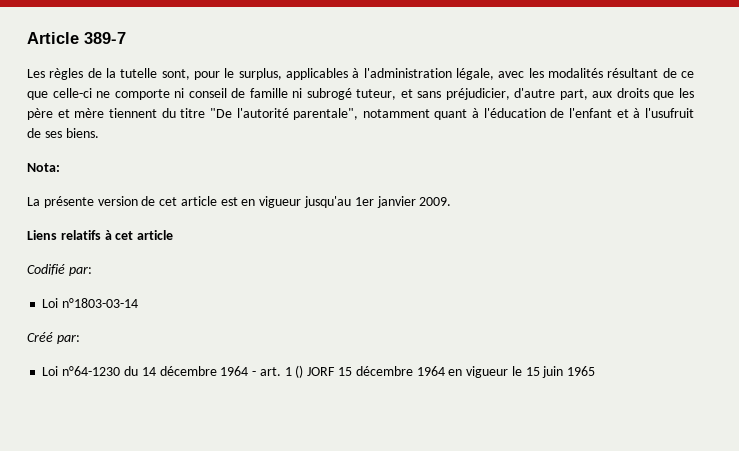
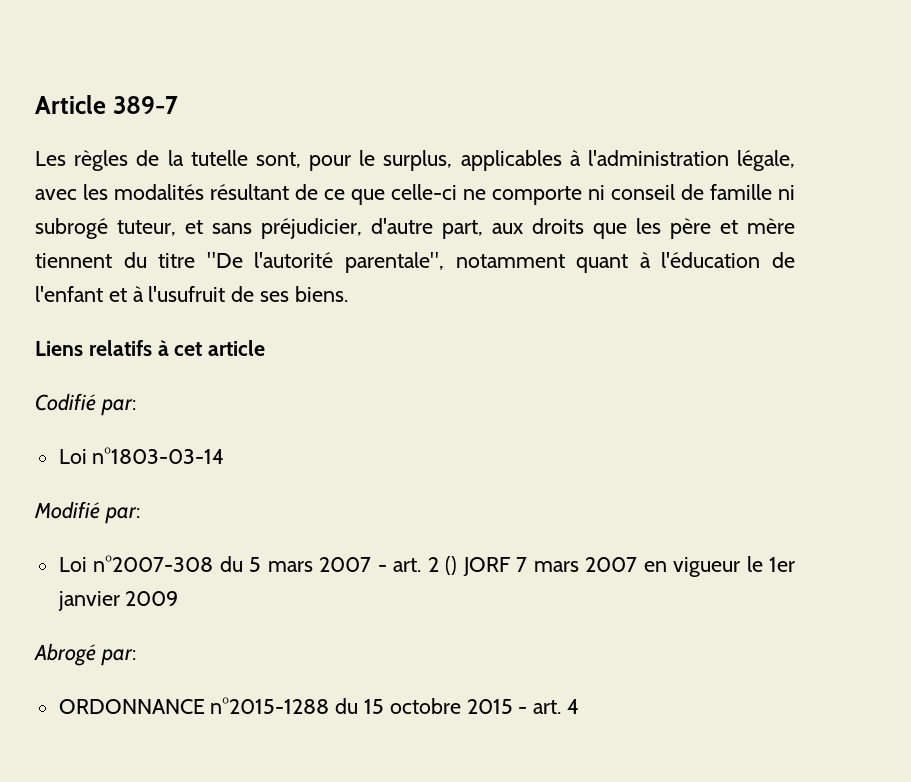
- Nota:
- La présente version de cet article est en vigueur jusqu'au 1er janvier 2009.
- Créé par:
- Loi n°64-1230 du 14 décembre 1964 - art. 1 () JORF 15 décembre 1964 en vigueur le 15 juin 1965
+ Modifié par:
+ Loi n°2007-308 du 5 mars 2007 - art. 2 () JORF 7 mars 2007 en vigueur le 1er janvier 2009
+ Abrogé par:
+ ORDONNANCE n°2015-1288 du 15 octobre 2015 - art. 4

